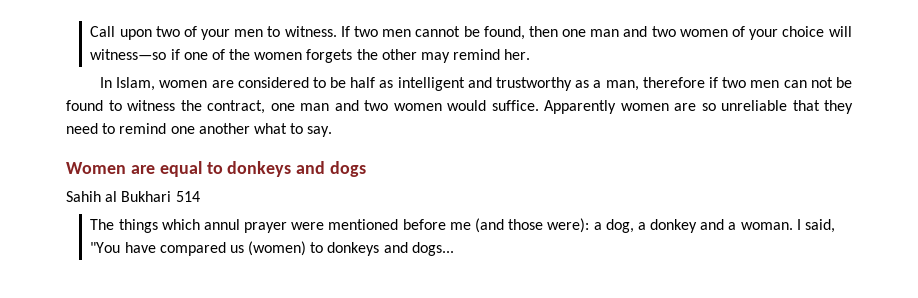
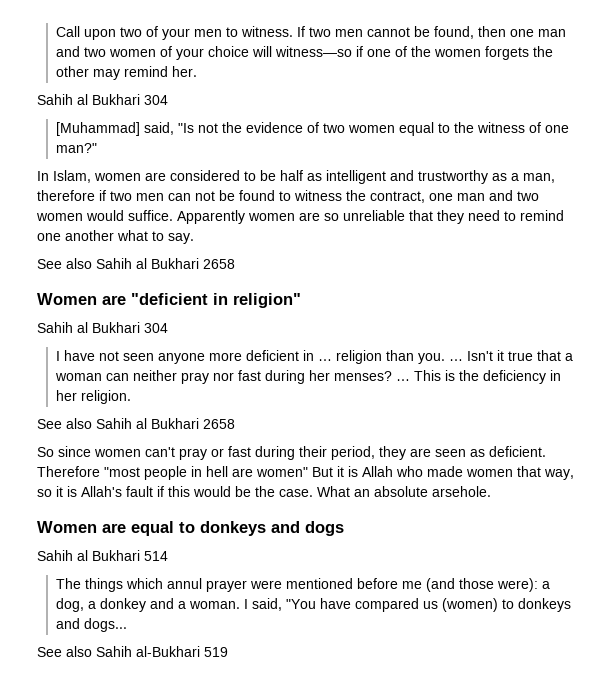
  If two men cannot be found, then one man and two women of your choice will witness—so if one of the women forgets the other may remind her.
+ Sahih al Bukhari 304
+ [Muhammad] said, "Is not the evidence of two women equal to the witness of one man?"
  Apparently women are so unreliable that they need to remind one another what to say.
+ See also Sahih al Bukhari 2658
+ Women are "deficient in religion"
+ Sahih al Bukhari 304
+ I have not seen anyone more deficient in … religion than you. … Isn't it true that a woman can neither pray nor fast during her menses? … This is the deficiency in her religion.
+ See also Sahih al Bukhari 2658
+ So since women can't pray or fast during their period, they are seen as deficient. Therefore "most people in hell are women" But it is Allah who made women that way, so it is Allah's fault if this would be the case. What an absolute arsehole.
+ See also Sahih al-Bukhari 519

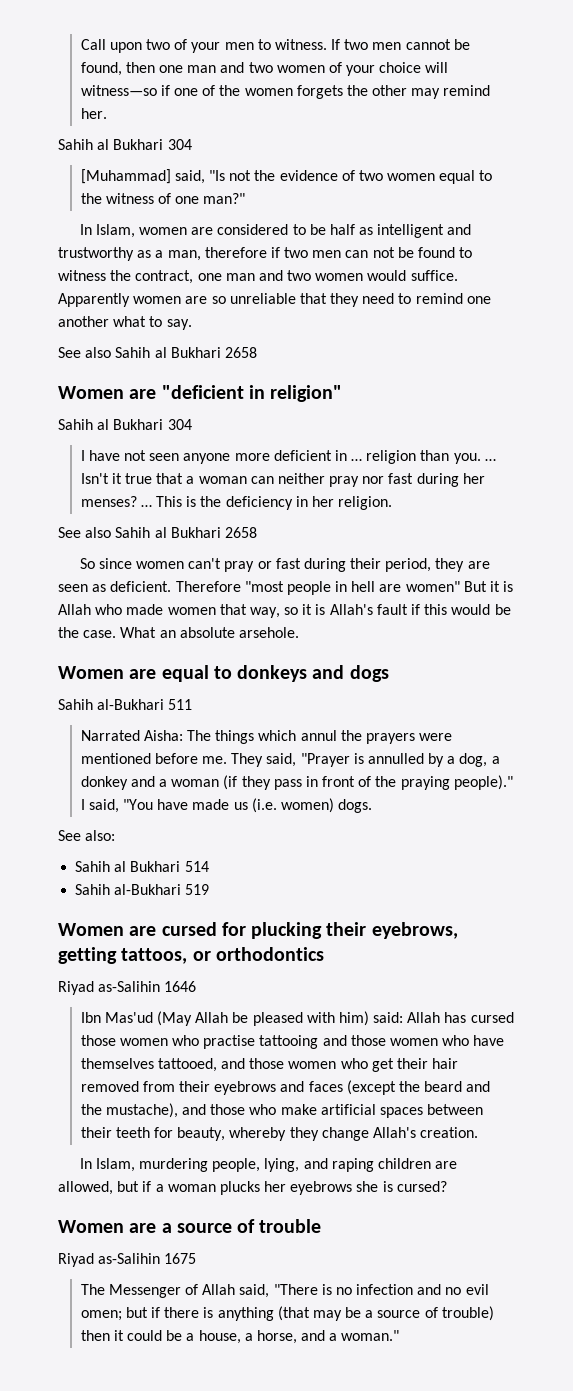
+ Sahih al-Bukhari 511
+ Narrated Aisha: The things which annul the prayers were mentioned before me. They said, "Prayer is annulled by a dog, a donkey and a woman (if they pass in front of the praying people)." I said, "You have made us (i.e. women) dogs.
+ See also:
  Sahih al Bukhari 514
- The things which annul prayer were mentioned before me (and those were): a dog, a donkey and a woman. I said, "You have compared us (women) to donkeys and dogs...
- See also Sahih al-Bukhari 519
+ Sahih al-Bukhari 519
+ Women are cursed for plucking their eyebrows, getting tattoos, or orthodontics
+ Riyad as-Salihin 1646
+ Ibn Mas'ud (May Allah be pleased with him) said: Allah has cursed those women who practise tattooing and those women who have themselves tattooed, and those women who get their hair removed from their eyebrows and faces (except the beard and the mustache), and those who make artificial spaces between their teeth for beauty, whereby they change Allah's creation.
+ In Islam, murdering people, lying, and raping children are allowed, but if a woman plucks her eyebrows she is cursed?
+ Women are a source of trouble
+ Riyad as-Salihin 1675
+ The Messenger of Allah said, "There is no infection and no evil omen; but if there is anything (that may be a source of trouble) then it could be a house, a horse, and a woman."

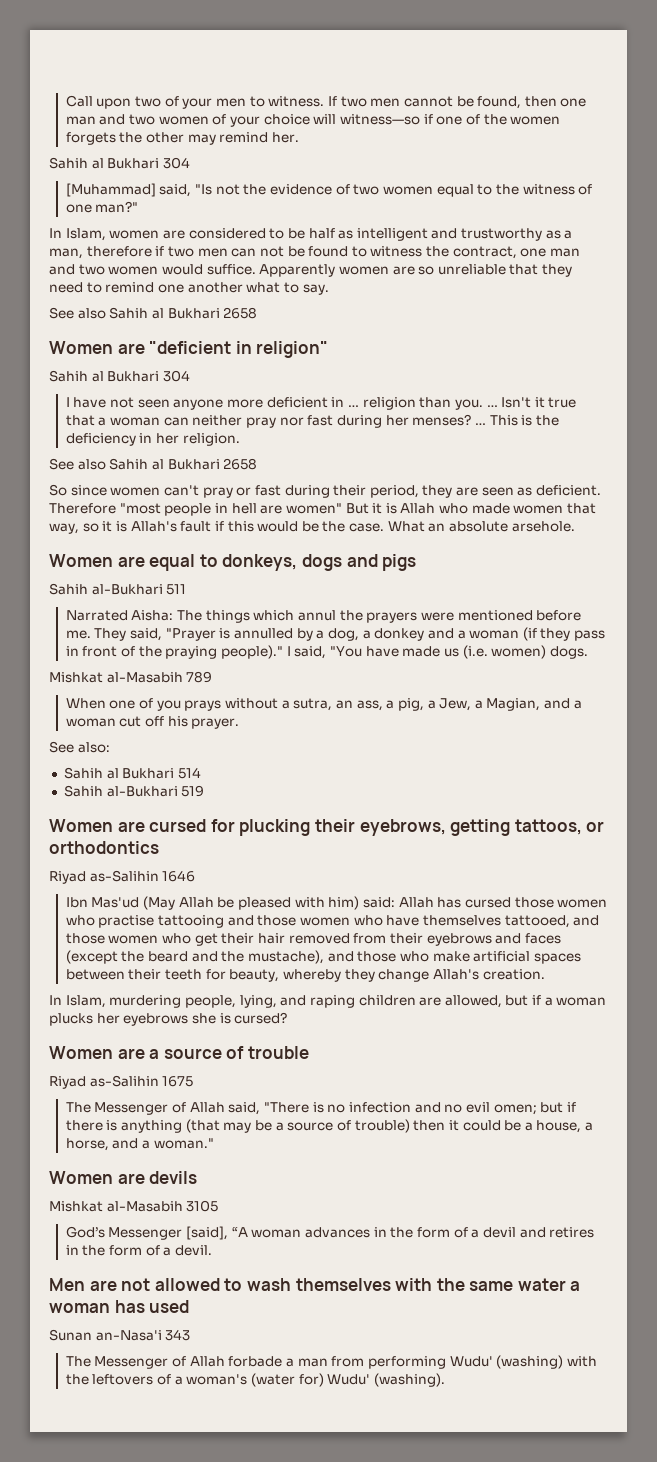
- Women are equal to donkeys and dogs
+ Women are equal to donkeys, dogs and pigs
+ Mishkat al-Masabih 789
+ When one of you prays without a sutra, an ass, a pig, a Jew, a Magian, and a woman cut off his prayer.
+ Women are devils
+ Mishkat al-Masabih 3105
+ God’s Messenger [said], “A woman advances in the form of a devil and retires in the form of a devil.
+ Men are not allowed to wash themselves with the same water a woman has used
+ Sunan an-Nasa'i 343
+ The Messenger of Allah forbade a man from performing Wudu' (washing) with the leftovers of a woman's (water for) Wudu' (washing).

